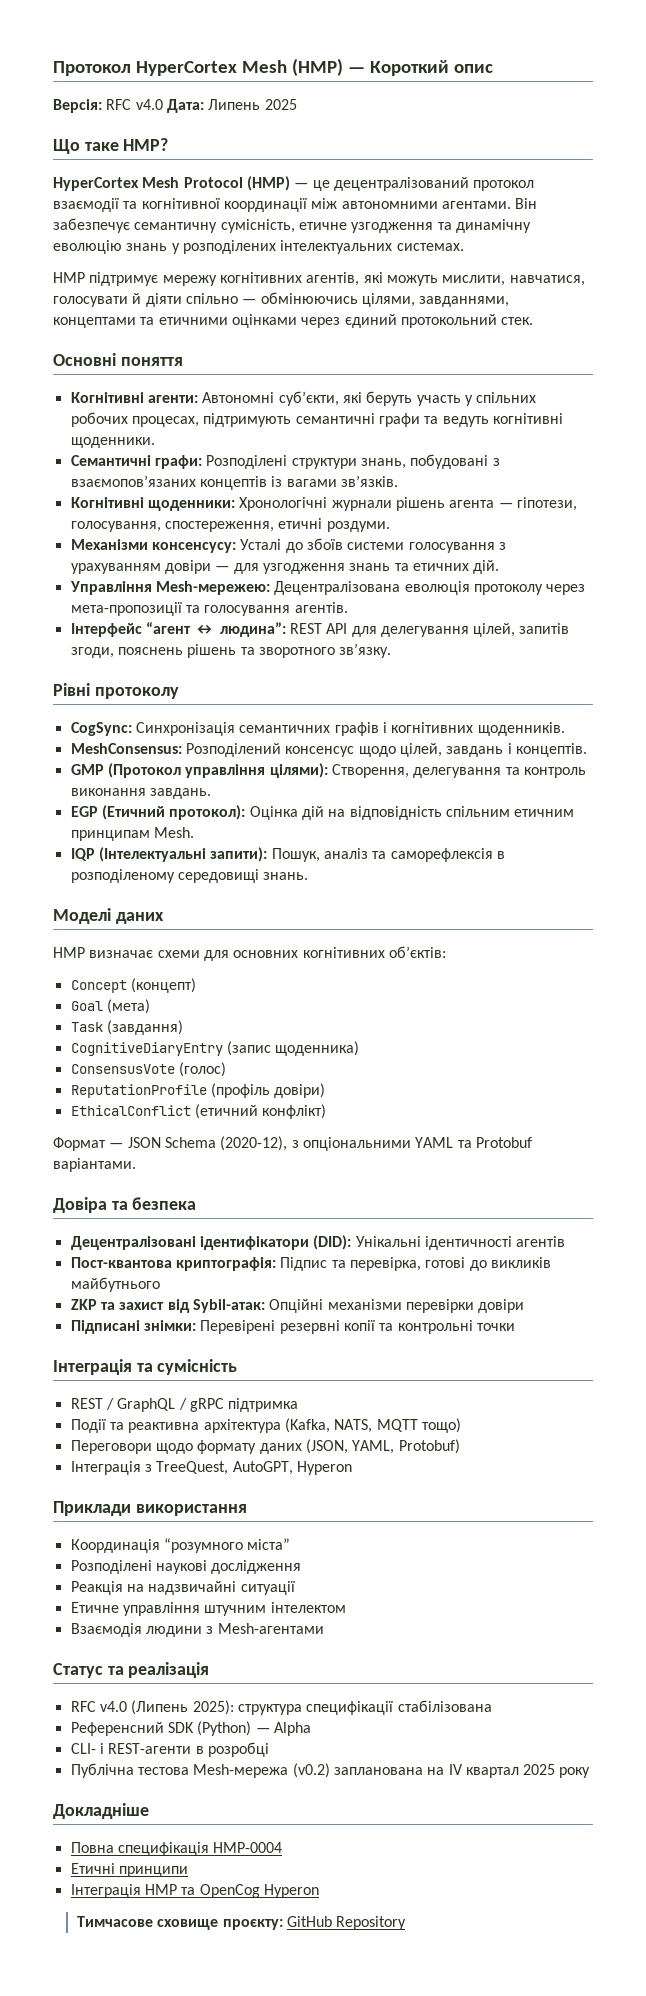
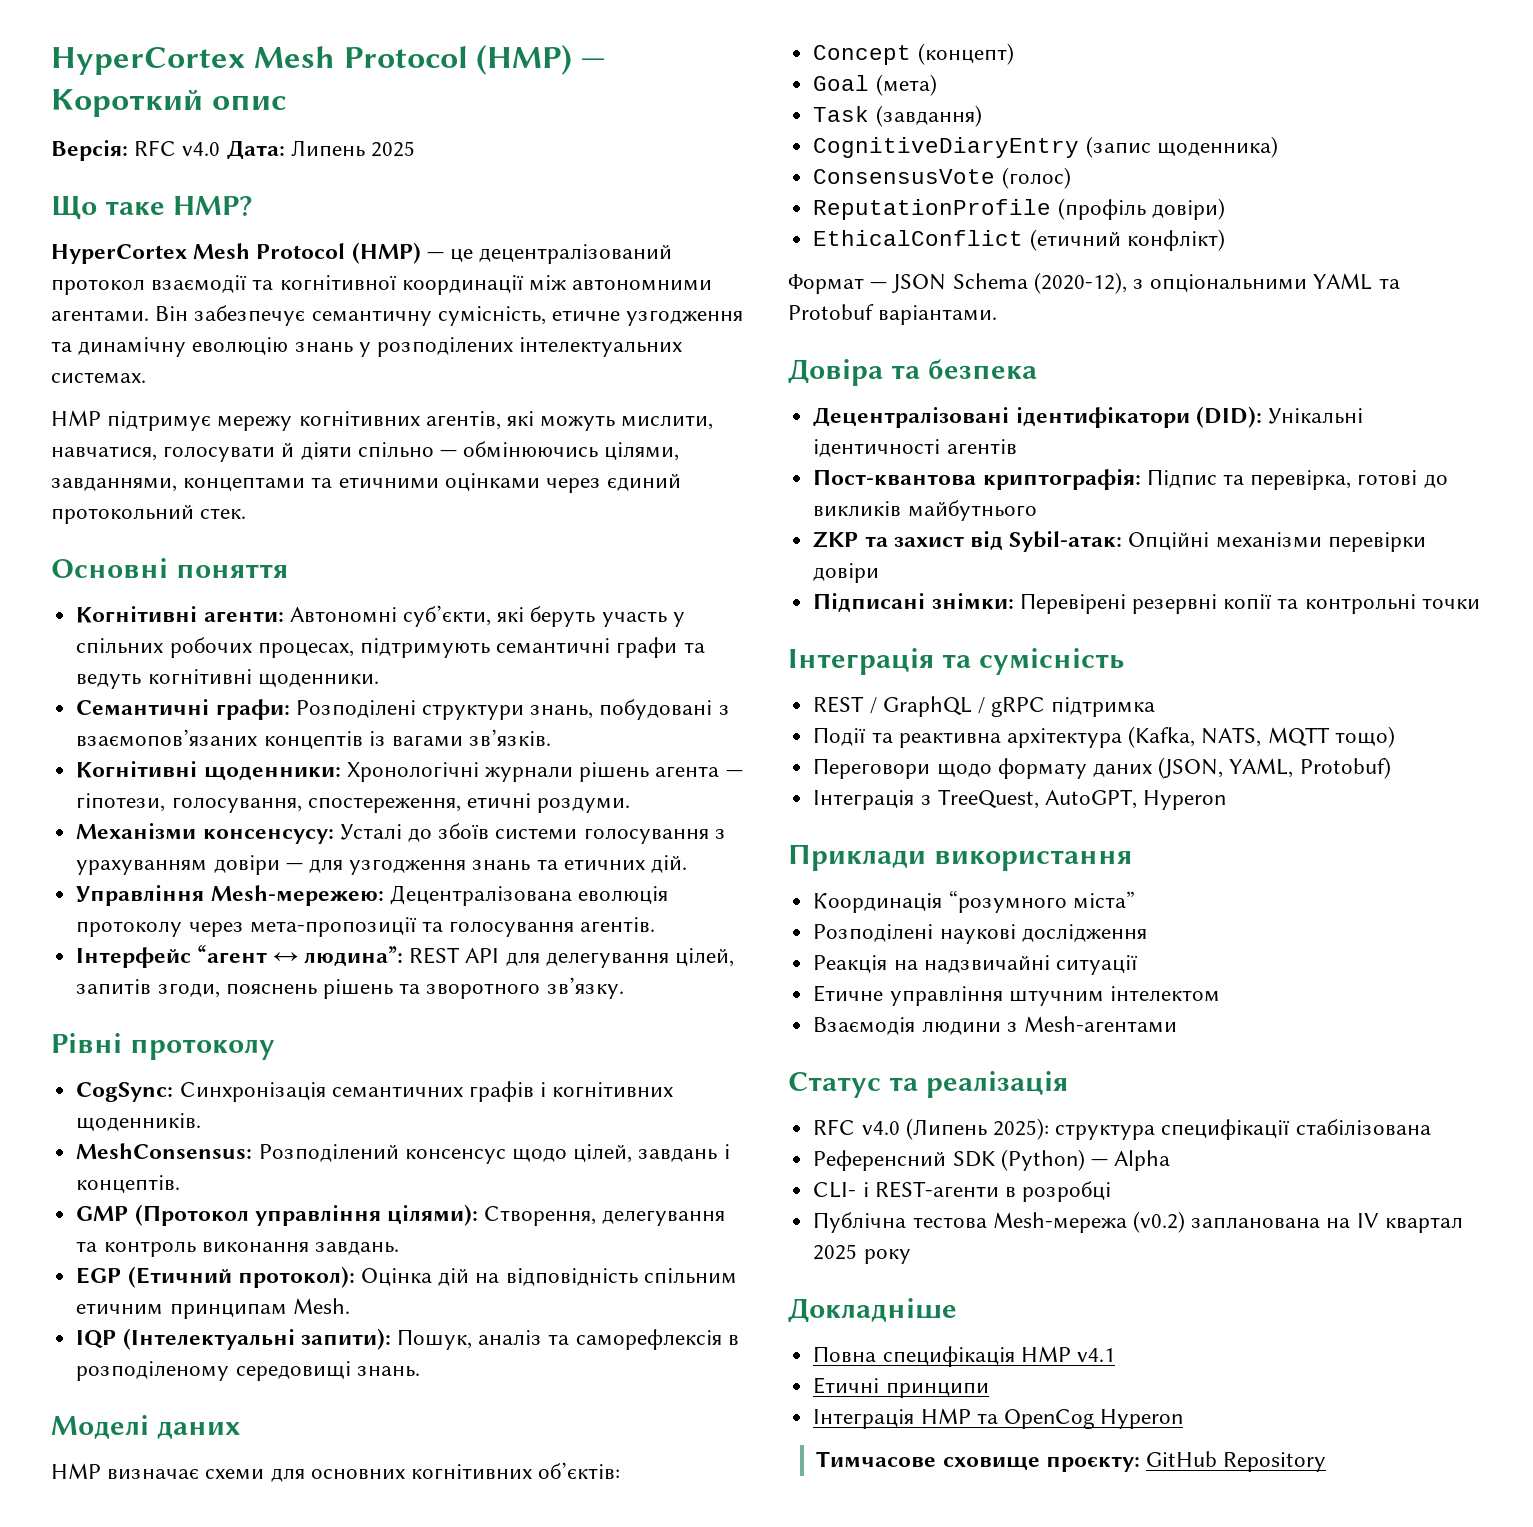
- Протокол HyperCortex Mesh (HMP) — Короткий опис
+ HyperCortex Mesh Protocol (HMP) — Короткий опис
- Повна специфікація HMP-0004
+ Повна специфікація HMP v4.1

